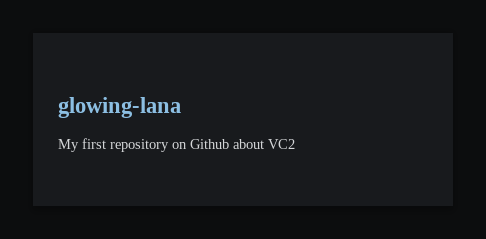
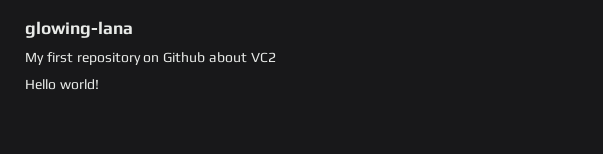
+ Hello world!

